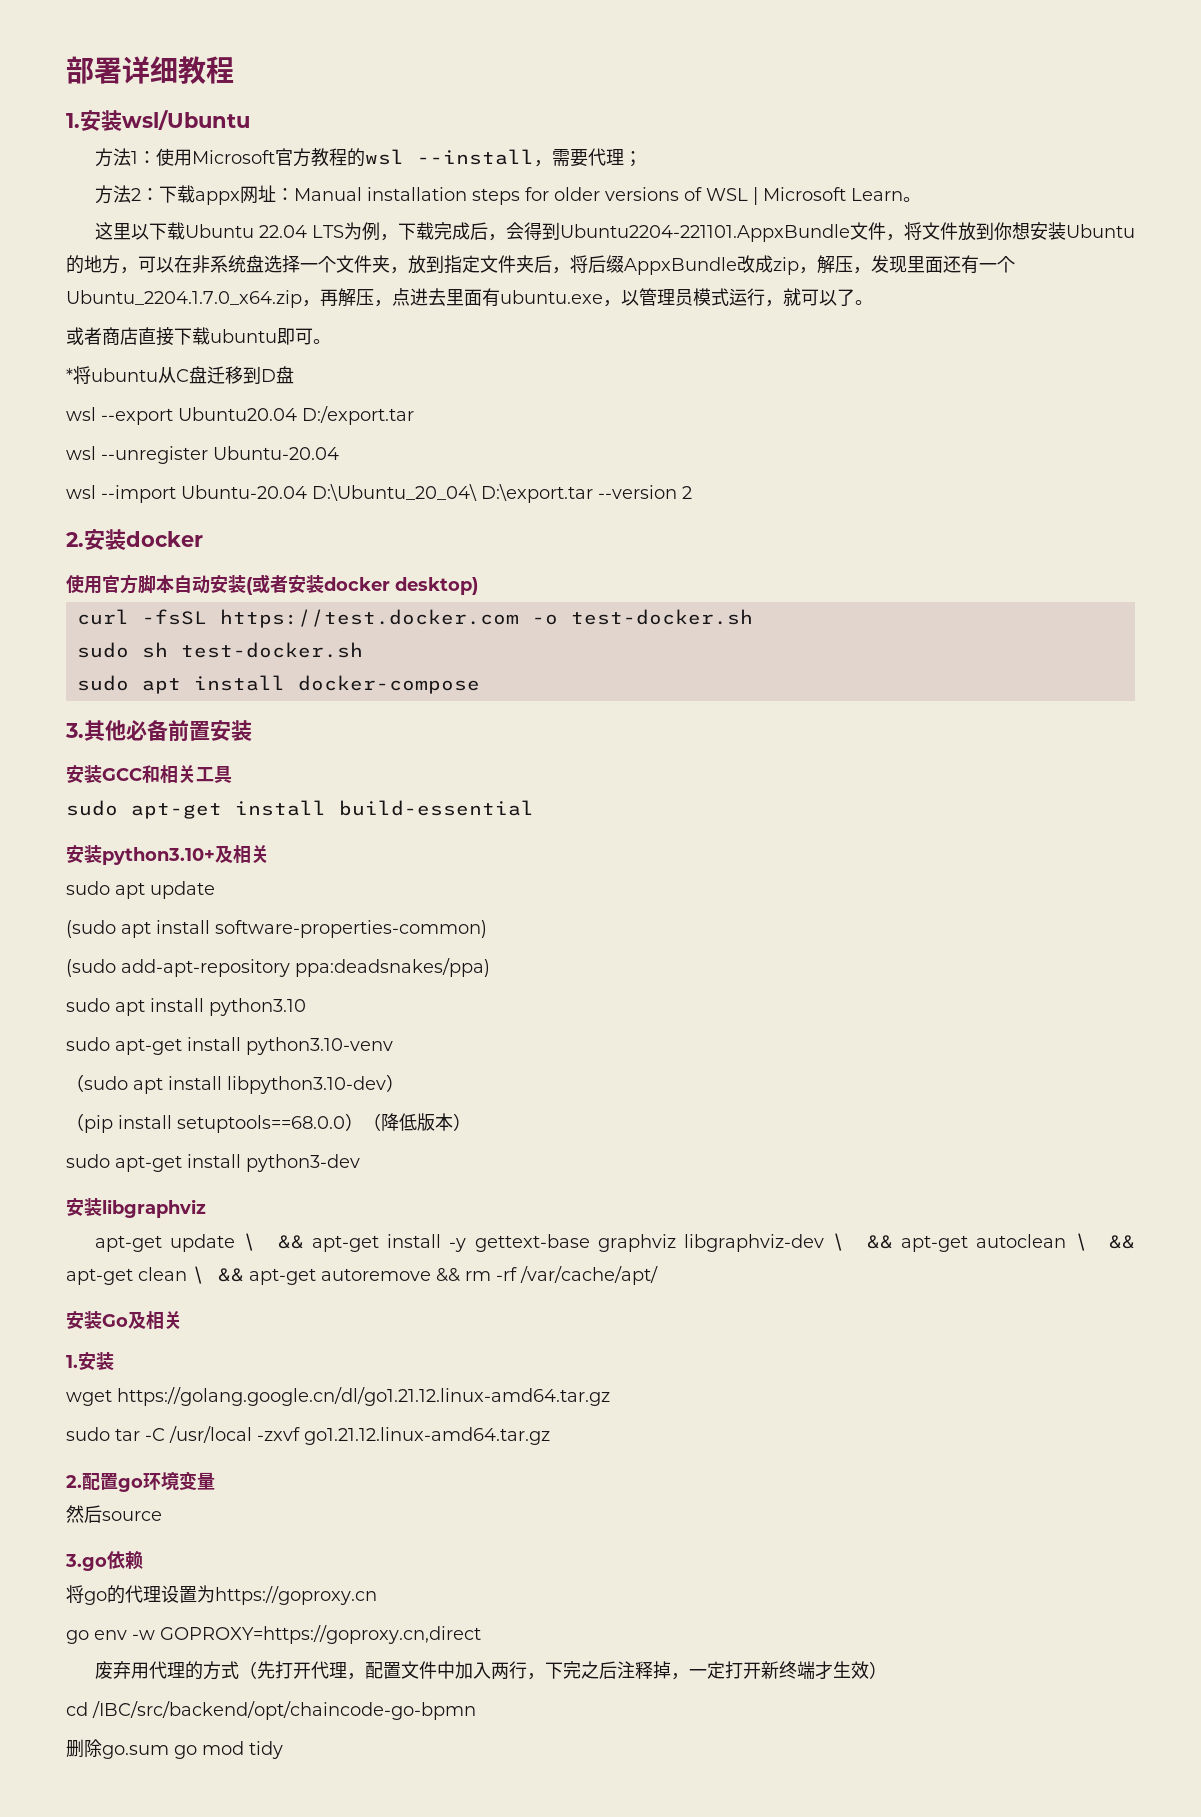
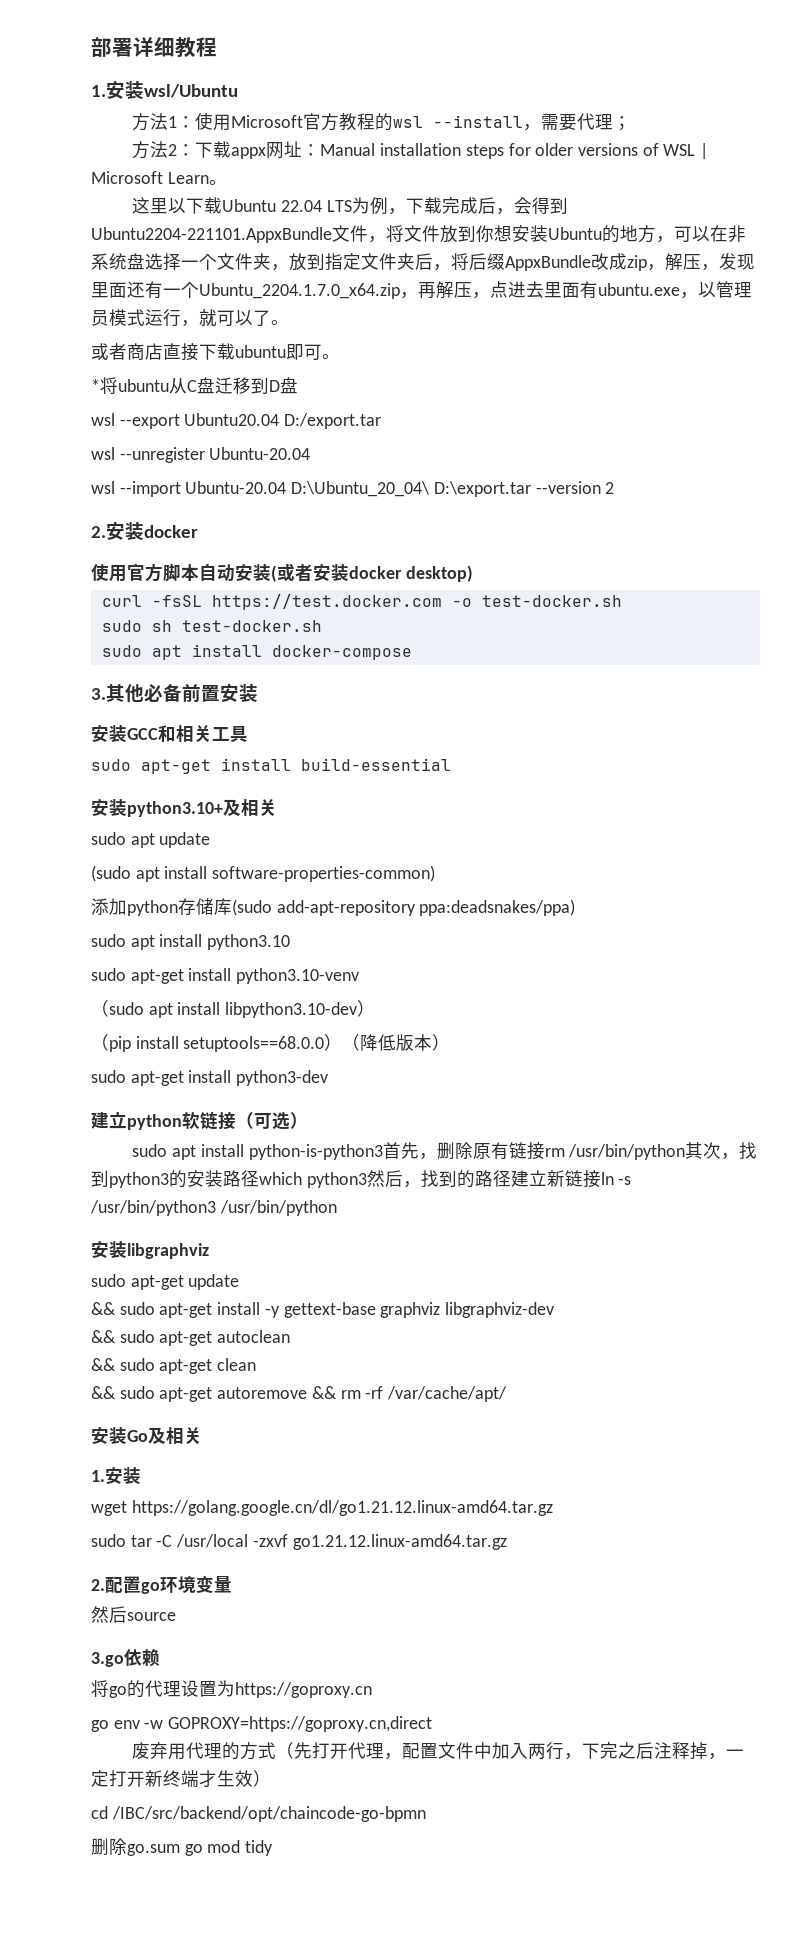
- (sudo add-apt-repository ppa:deadsnakes/ppa)
+ 添加python存储库(sudo add-apt-repository ppa:deadsnakes/ppa)
+ 建立python软链接（可选）
+ sudo apt install python-is-python3首先，删除原有链接rm /usr/bin/python其次，找到python3的安装路径which python3然后，找到的路径建立新链接ln -s /usr/bin/python3 /usr/bin/python
- apt-get update \ && apt-get install -y gettext-base graphviz libgraphviz-dev \ && apt-get autoclean \ && apt-get clean \ && apt-get autoremove && rm -rf /var/cache/apt/
+ sudo apt-get update
+ && sudo apt-get install -y gettext-base graphviz libgraphviz-dev
+ && sudo apt-get autoclean
+ && sudo apt-get clean
+ && sudo apt-get autoremove && rm -rf /var/cache/apt/

